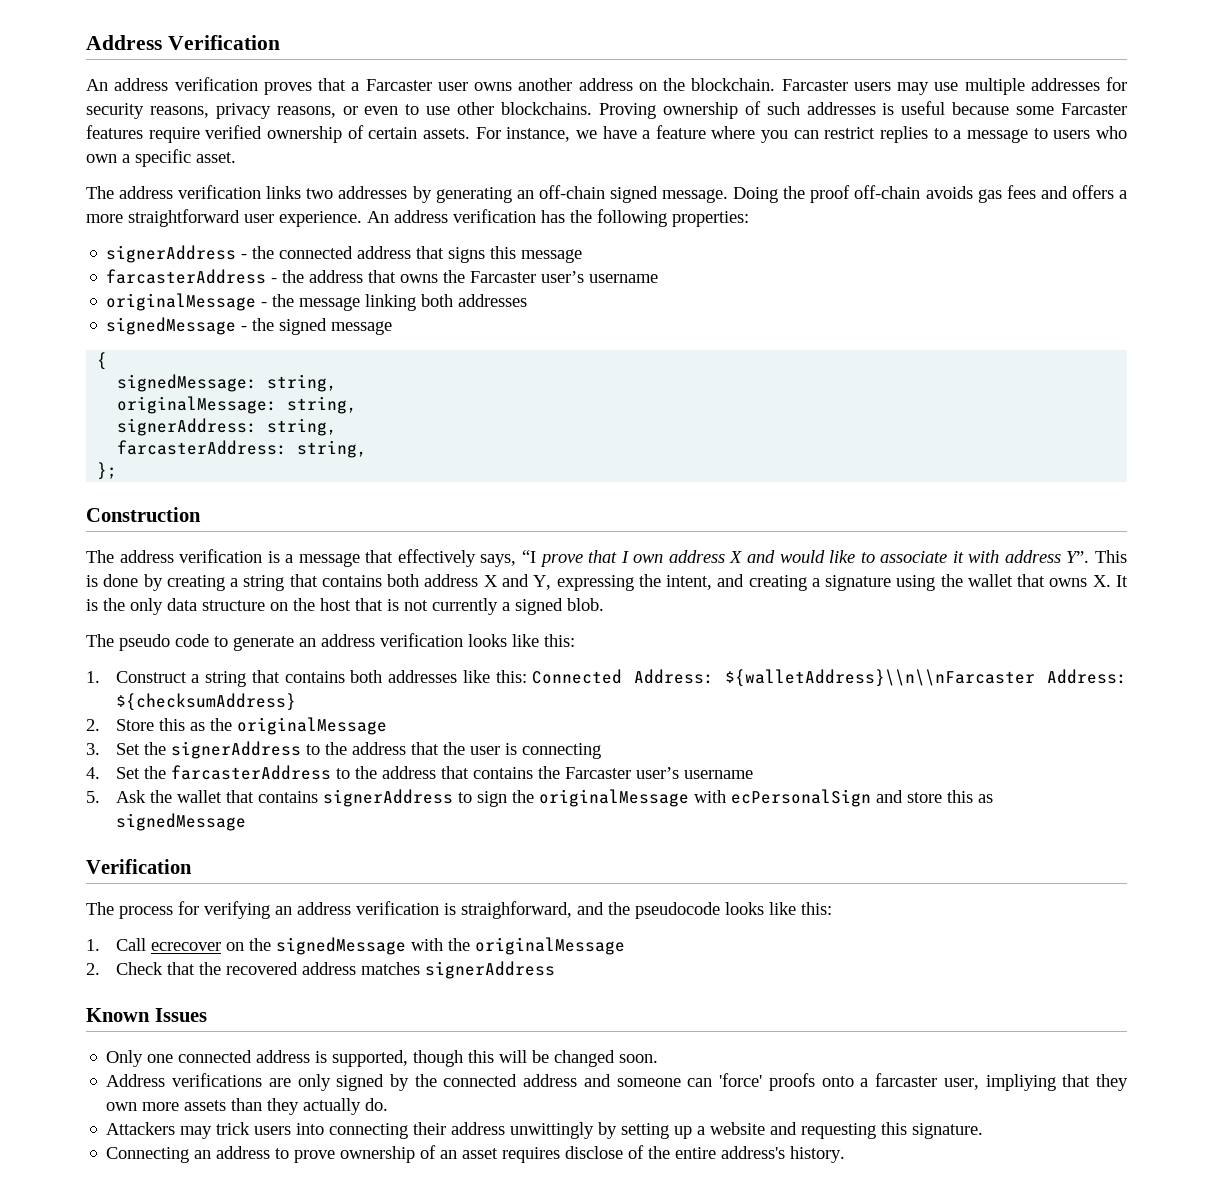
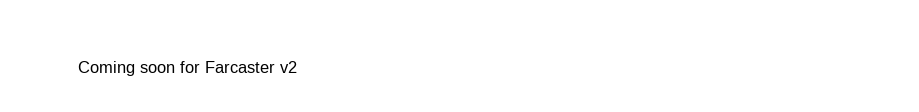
- Address Verification
- An address verification proves that a Farcaster user owns another address on the blockchain. Farcaster users may use multiple addresses for security reasons, privacy reasons, or even to use other blockchains. Proving ownership of such addresses is useful because some Farcaster features require verified ownership of certain assets. For instance, we have a feature where you can restrict replies to a message to users who own a specific asset.
- The address verification links two addresses by generating an off-chain signed message. Doing the proof off-chain avoids gas fees and offers a more straightforward user experience. An address verification has the following properties:
- signerAddress - the connected address that signs this message
- farcasterAddress - the address that owns the Farcaster user’s username
- originalMessage - the message linking both addresses
- signedMessage - the signed message
- {
- signedMessage: string,
- originalMessage: string,
- signerAddress: string,
- farcasterAddress: string,
- };
- Construction
- The address verification is a message that effectively says, “I prove that I own address X and would like to associate it with address Y”. This is done by creating a string that contains both address X and Y, expressing the intent, and creating a signature using the wallet that owns X. It is the only data structure on the host that is not currently a signed blob.
- The pseudo code to generate an address verification looks like this:
- 1. Construct a string that contains both addresses like this: Connected Address: ${walletAddress}\\n\\nFarcaster Address: ${checksumAddress}
- 2. Store this as the originalMessage
- 3. Set the signerAddress to the address that the user is connecting
- 4. Set the farcasterAddress to the address that contains the Farcaster user’s username
- 5. Ask the wallet that contains signerAddress to sign the originalMessage with ecPersonalSign and store this as signedMessage
- Verification
- The process for verifying an address verification is straighforward, and the pseudocode looks like this:
- 1. Call ecrecover on the signedMessage with the originalMessage
- 2. Check that the recovered address matches signerAddress
- Known Issues
- Only one connected address is supported, though this will be changed soon.
- Address verifications are only signed by the connected address and someone can 'force' proofs onto a farcaster user, impliying that they own more assets than they actually do.
- Attackers may trick users into connecting their address unwittingly by setting up a website and requesting this signature.
- Connecting an address to prove ownership of an asset requires disclose of the entire address's history.
+ Coming soon for Farcaster v2

